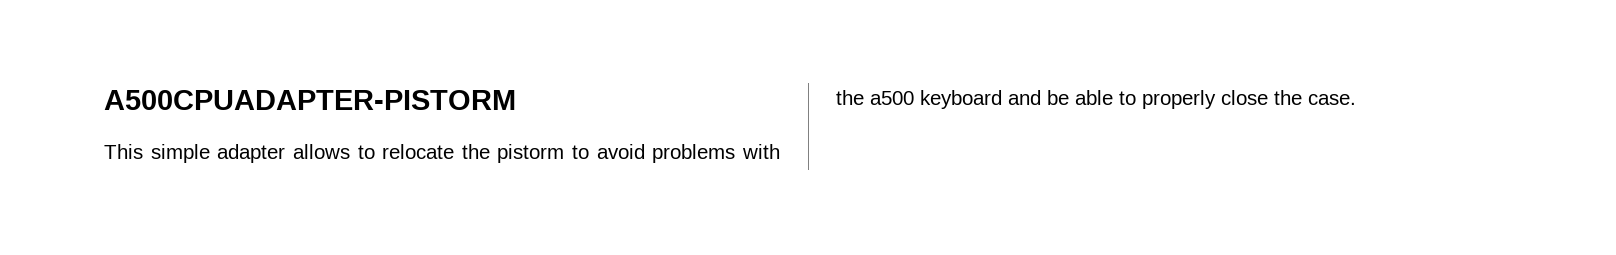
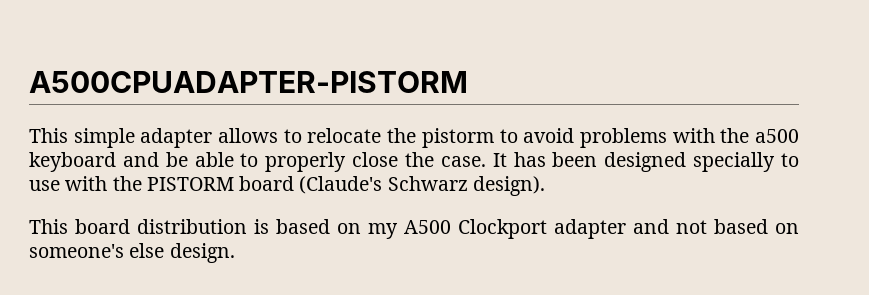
+ It has been designed specially to use with the PISTORM board (Claude's Schwarz design).
+ This board distribution is based on my A500 Clockport adapter and not based on someone's else design.

